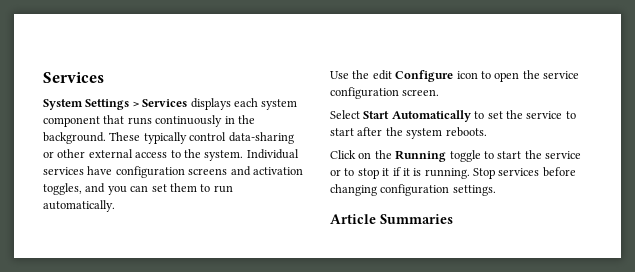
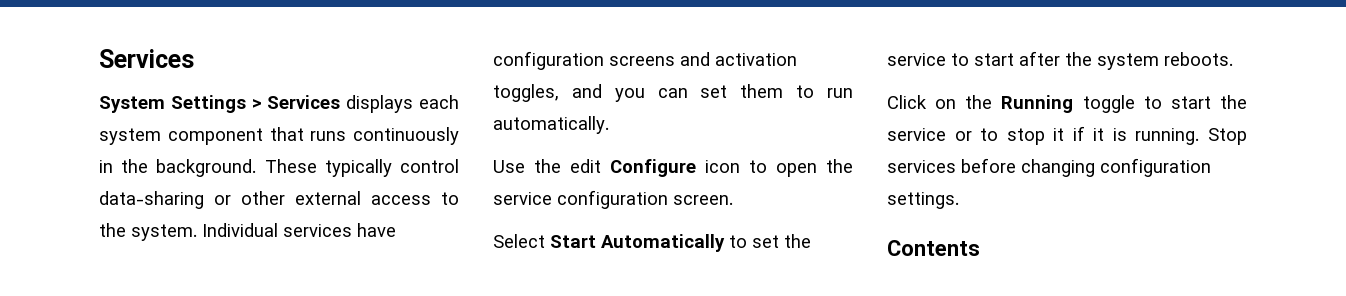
- Article Summaries
+ Contents

